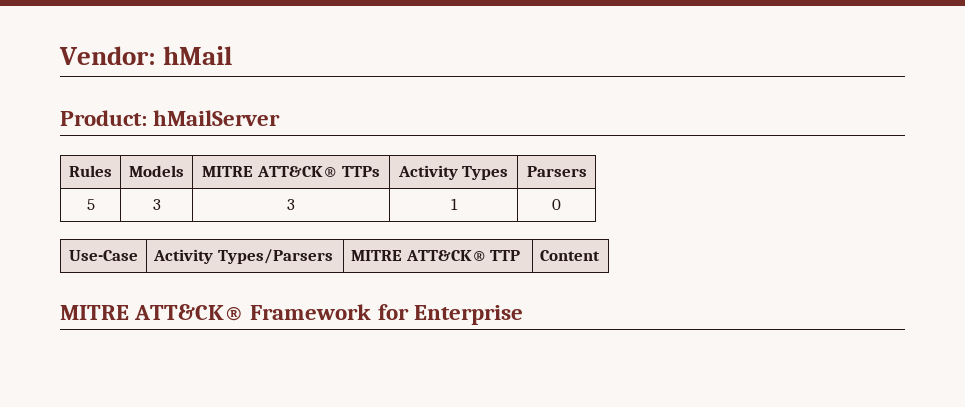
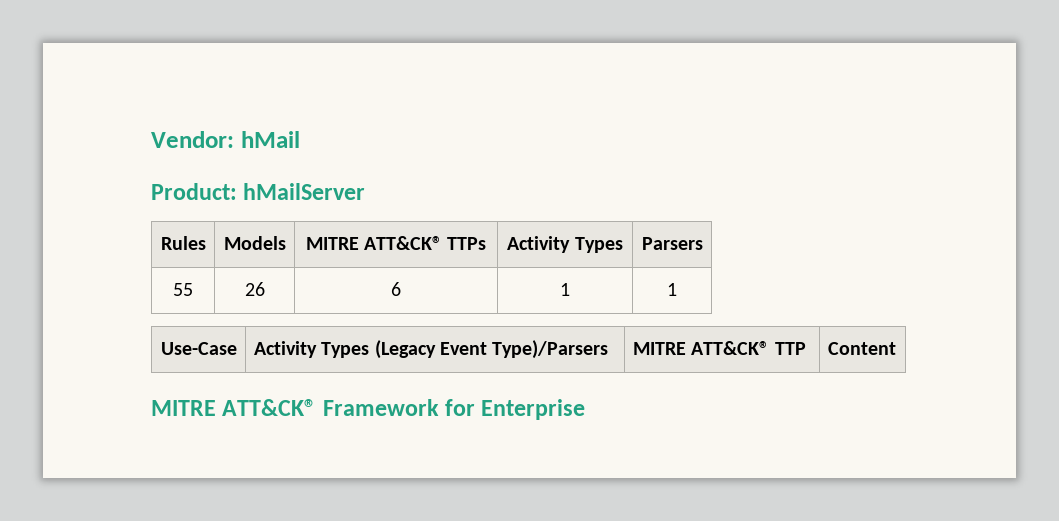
- 5 | 3 | 3 | 1 | 0
+ 55 | 26 | 6 | 1 | 1
- Use-Case | Activity Types/Parsers | MITRE ATT&CK® TTP | Content
+ Use-Case | Activity Types (Legacy Event Type)/Parsers | MITRE ATT&CK® TTP | Content

